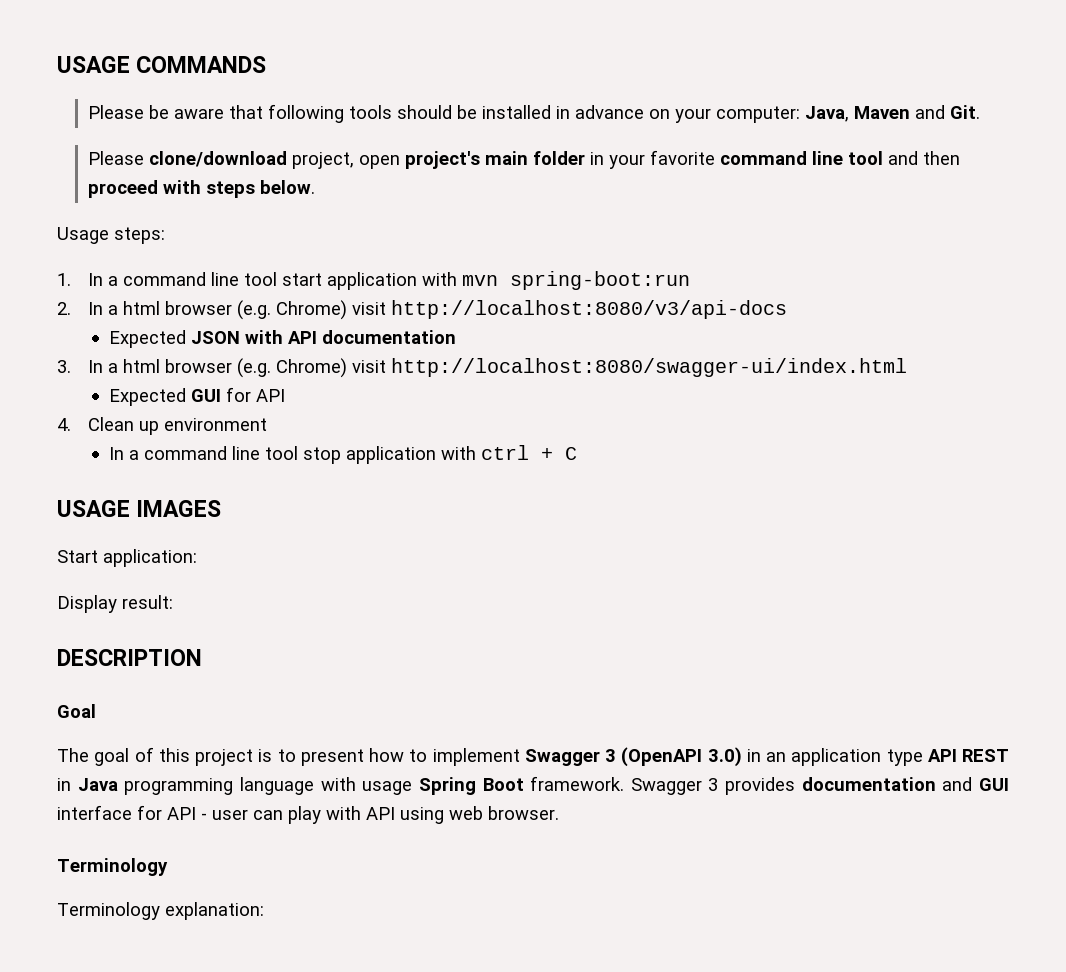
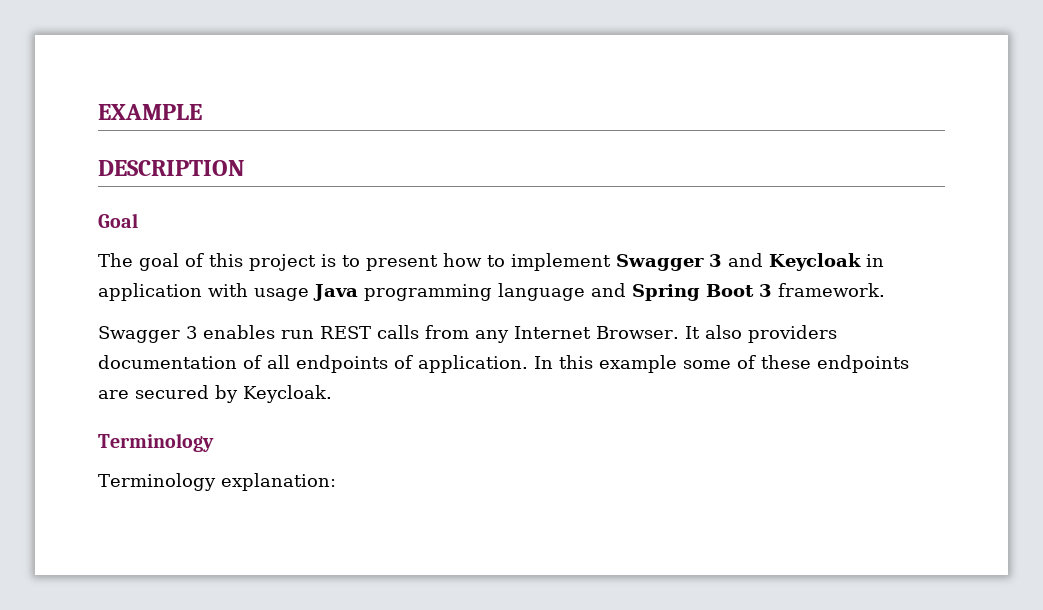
- USAGE COMMANDS
- Please be aware that following tools should be installed in advance on your computer: Java, Maven and Git.
- Please clone/download project, open project's main folder in your favorite command line tool and then proceed with steps below.
- Usage steps:
- 1. In a command line tool start application with mvn spring-boot:run
- 2. In a html browser (e.g. Chrome) visit http://localhost:8080/v3/api-docs
- Expected JSON with API documentation
- 3. In a html browser (e.g. Chrome) visit http://localhost:8080/swagger-ui/index.html
- Expected GUI for API
- 4. Clean up environment
- In a command line tool stop application with ctrl + C
- USAGE IMAGES
- Start application:
- Display result:
+ EXAMPLE
- The goal of this project is to present how to implement Swagger 3 (OpenAPI 3.0) in an application type API REST in Java programming language with usage Spring Boot framework. Swagger 3 provides documentation and GUI interface for API - user can play with API using web browser.
+ The goal of this project is to present how to implement Swagger 3 and Keycloak in application with usage Java programming language and Spring Boot 3 framework.
+ Swagger 3 enables run REST calls from any Internet Browser. It also providers documentation of all endpoints of application. In this example some of these endpoints are secured by Keycloak.

